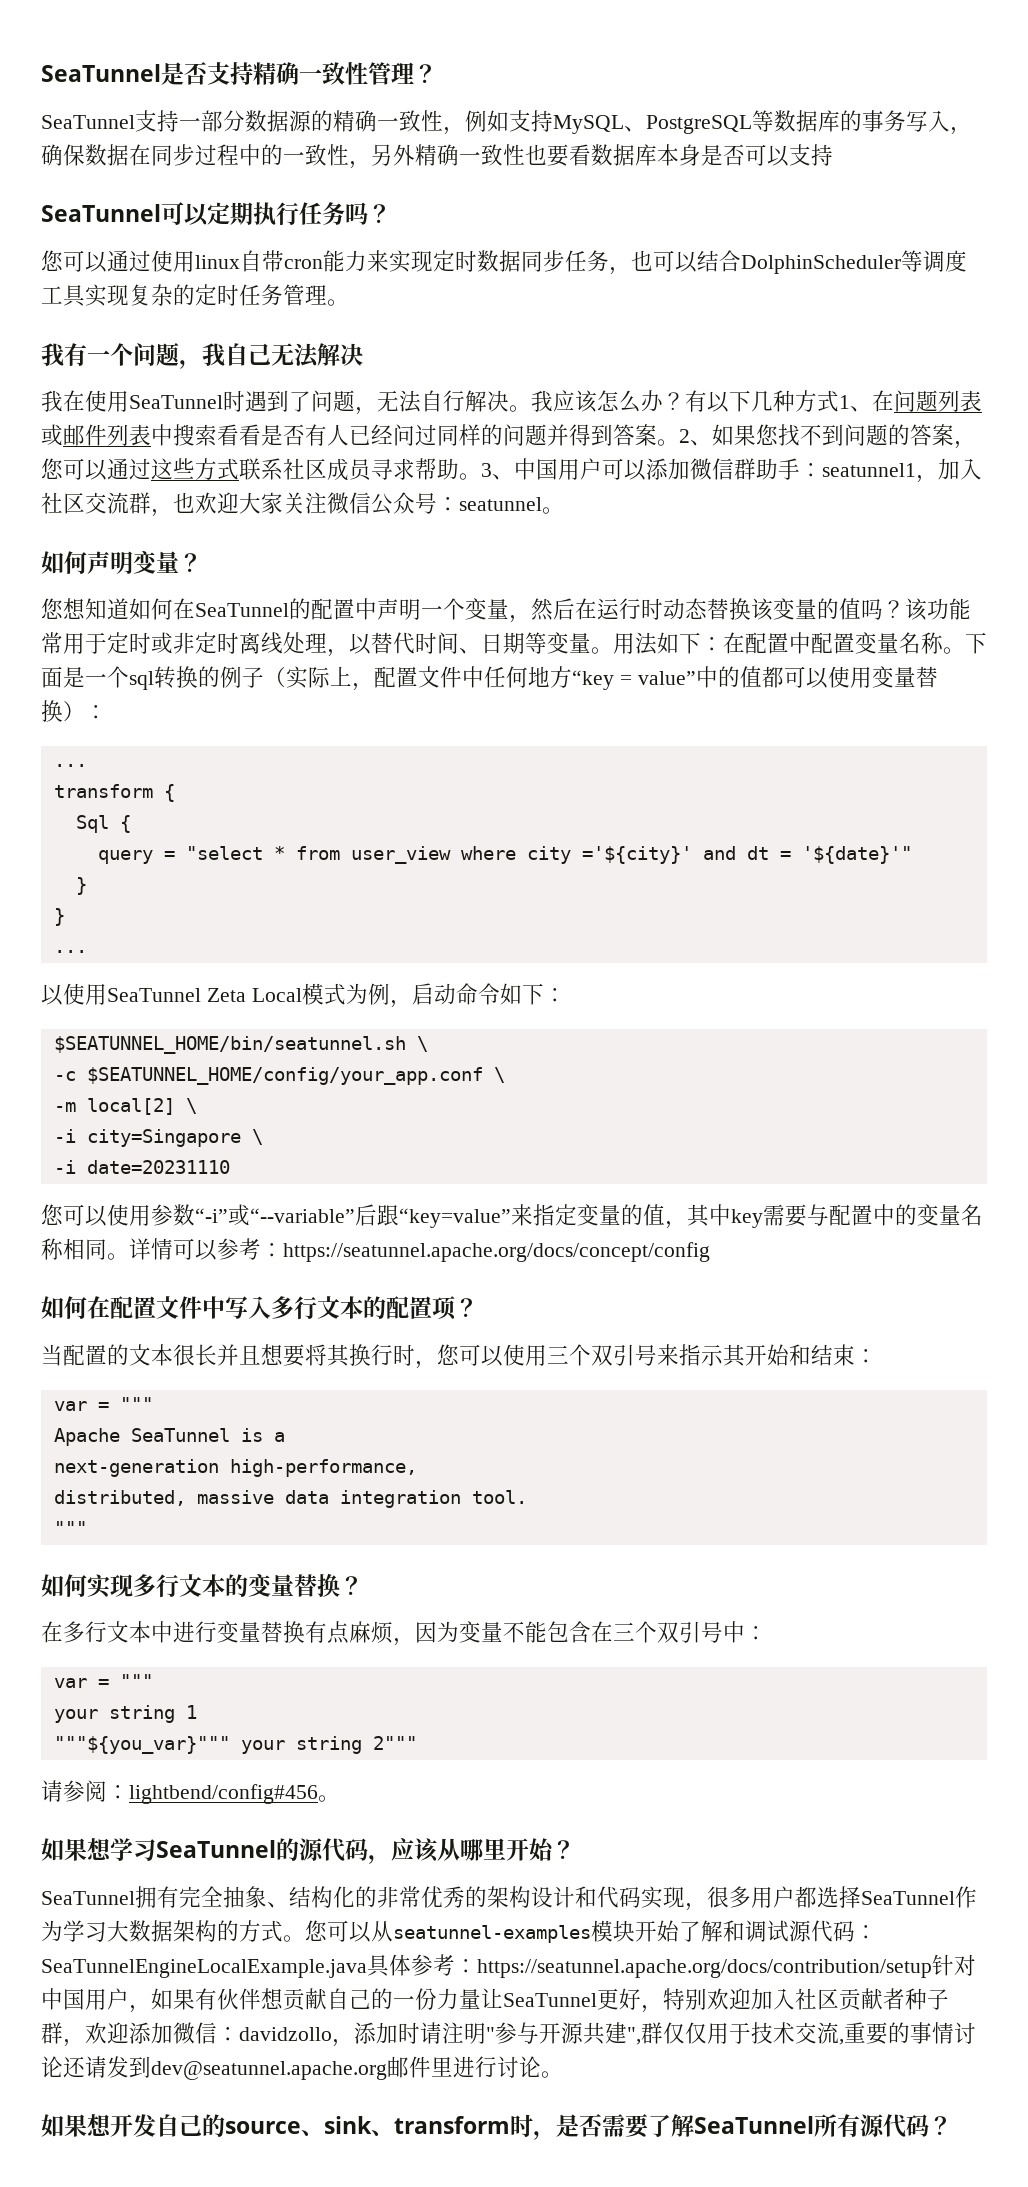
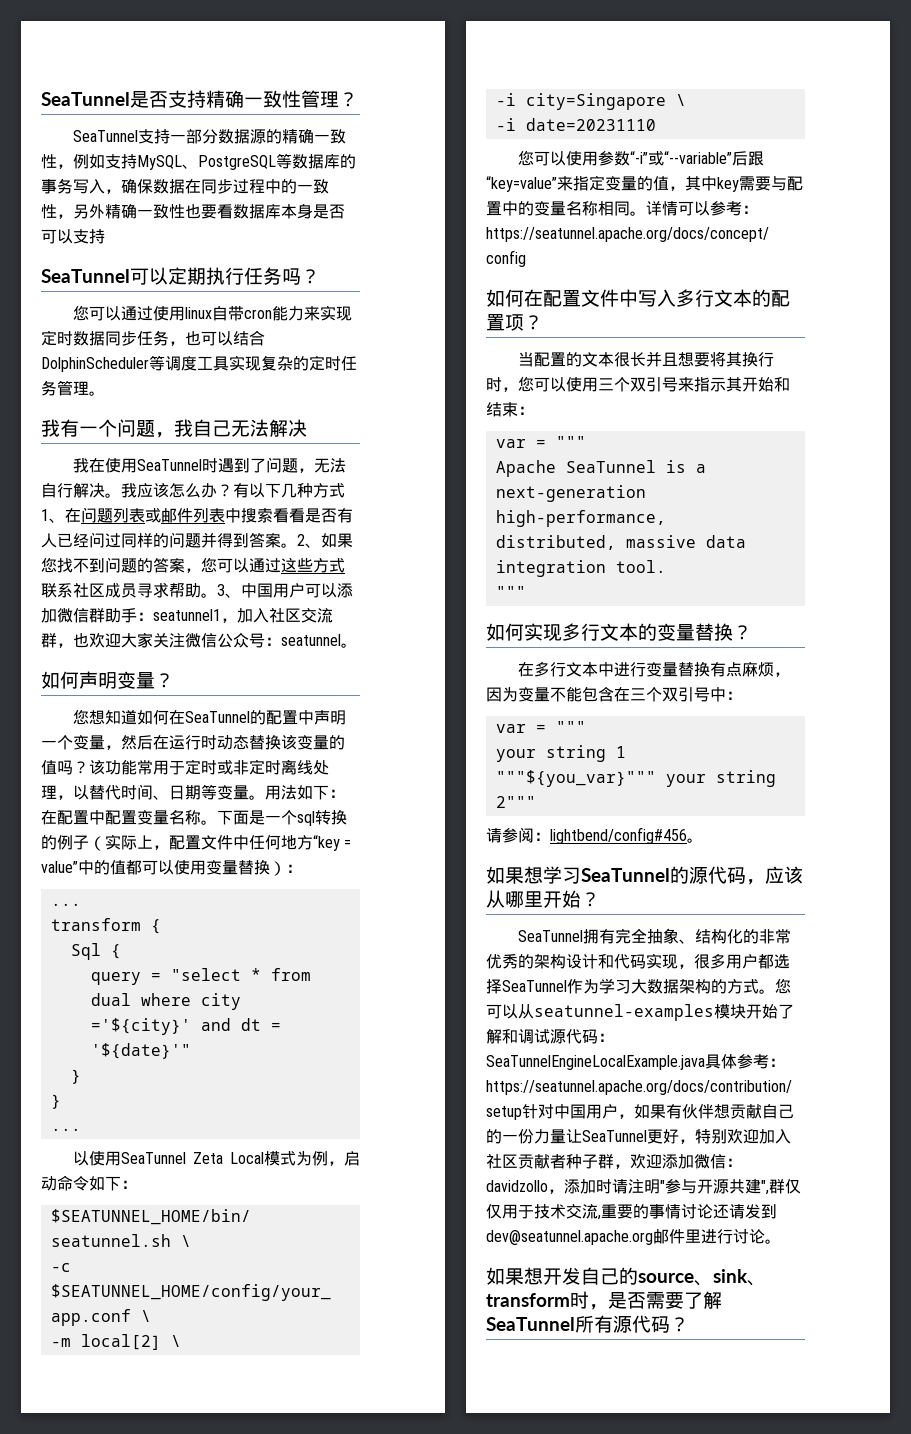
- query = "select * from user_view where city ='${city}' and dt = '${date}'"
+ query = "select * from dual where city ='${city}' and dt = '${date}'"

